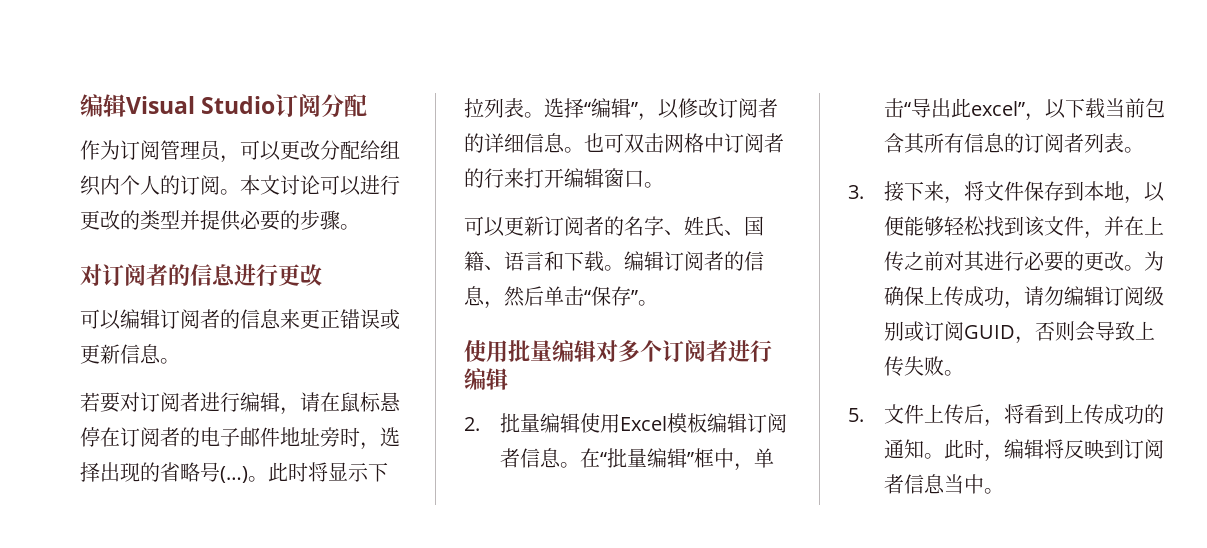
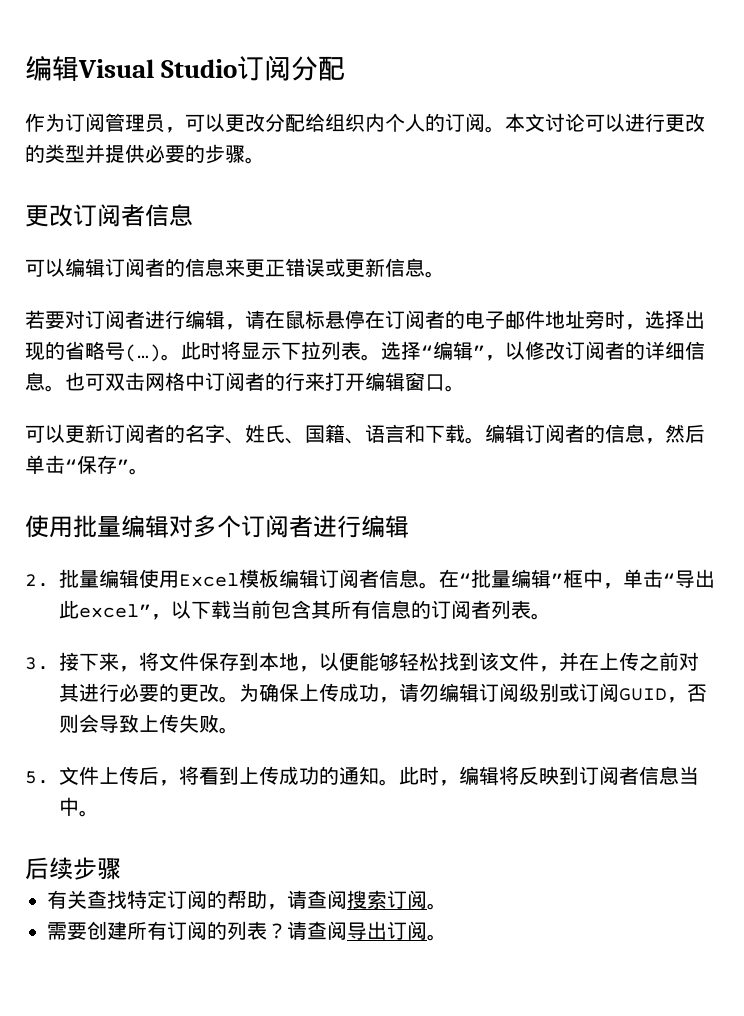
- 对订阅者的信息进行更改
+ 更改订阅者信息
+ 后续步骤
+ 有关查找特定订阅的帮助，请查阅搜索订阅。
+ 需要创建所有订阅的列表？请查阅导出订阅。

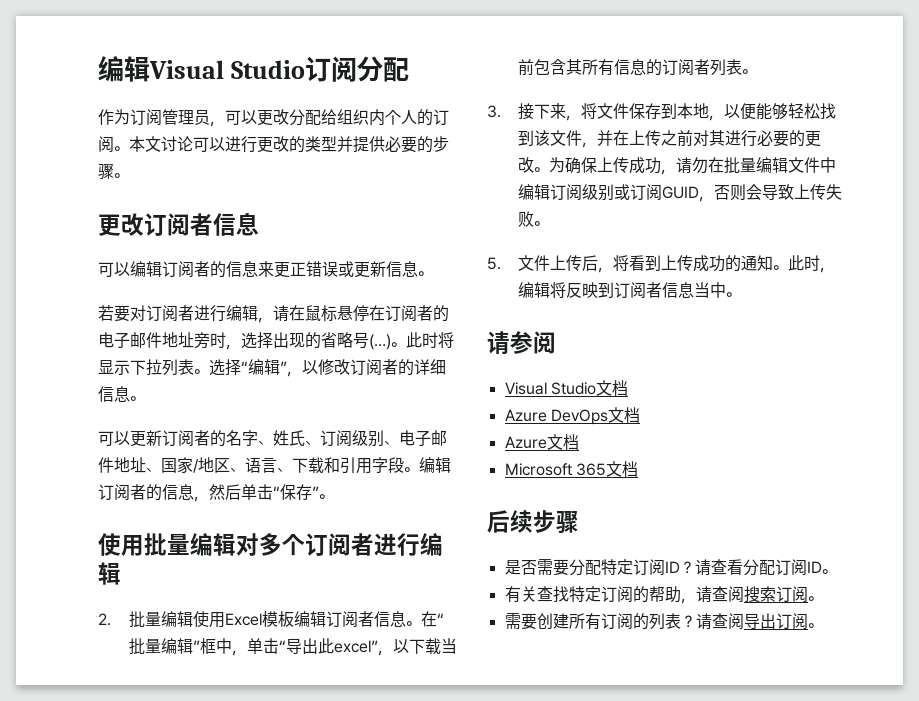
- 也可双击网格中订阅者的行来打开编辑窗口。
- 可以更新订阅者的名字、姓氏、国籍、语言和下载。
+ 可以更新订阅者的名字、姓氏、订阅级别、电子邮件地址、国家/地区、语言、下载和引用字段。
- 为确保上传成功，请勿编辑订阅级别或订阅GUID，否则会导致上传失败。
+ 为确保上传成功，请勿在批量编辑文件中编辑订阅级别或订阅GUID，否则会导致上传失败。
+ 请参阅
+ Visual Studio文档
+ Azure DevOps文档
+ Azure文档
+ Microsoft 365文档
  后续步骤
+ 是否需要分配特定订阅ID？请查看分配订阅ID。

